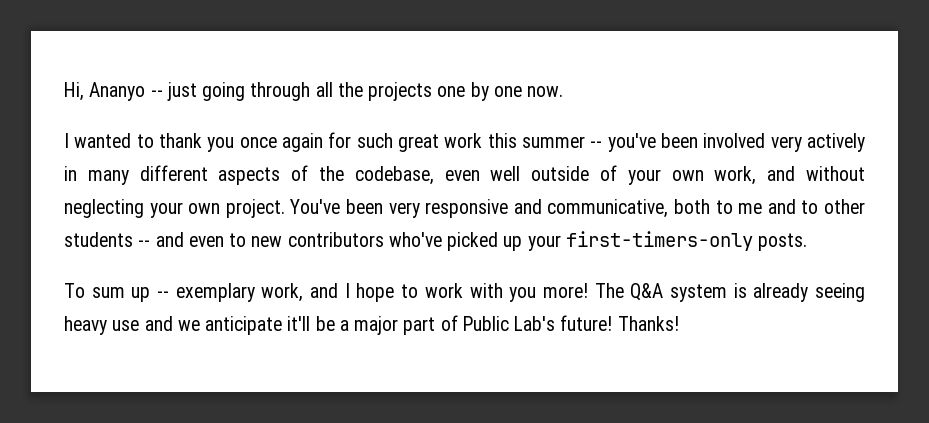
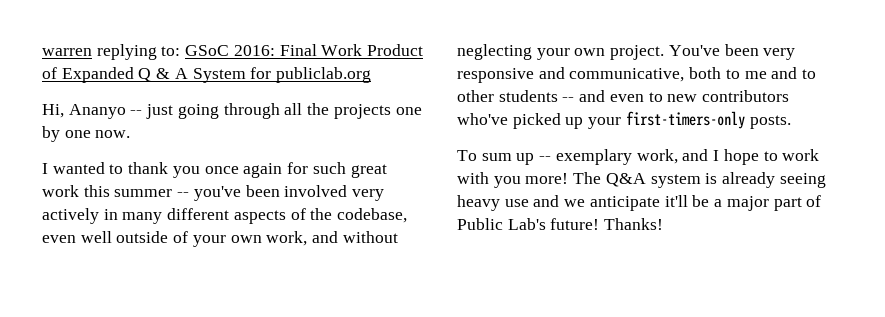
+ warren replying to: GSoC 2016: Final Work Product of Expanded Q & A System for publiclab.org

